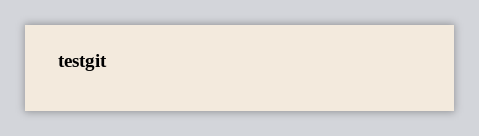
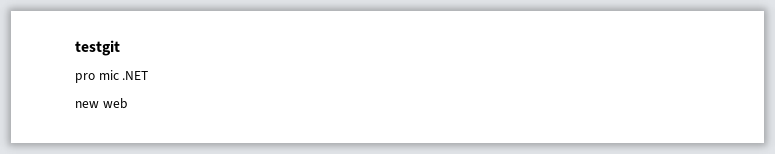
+ pro mic .NET
+ new web

